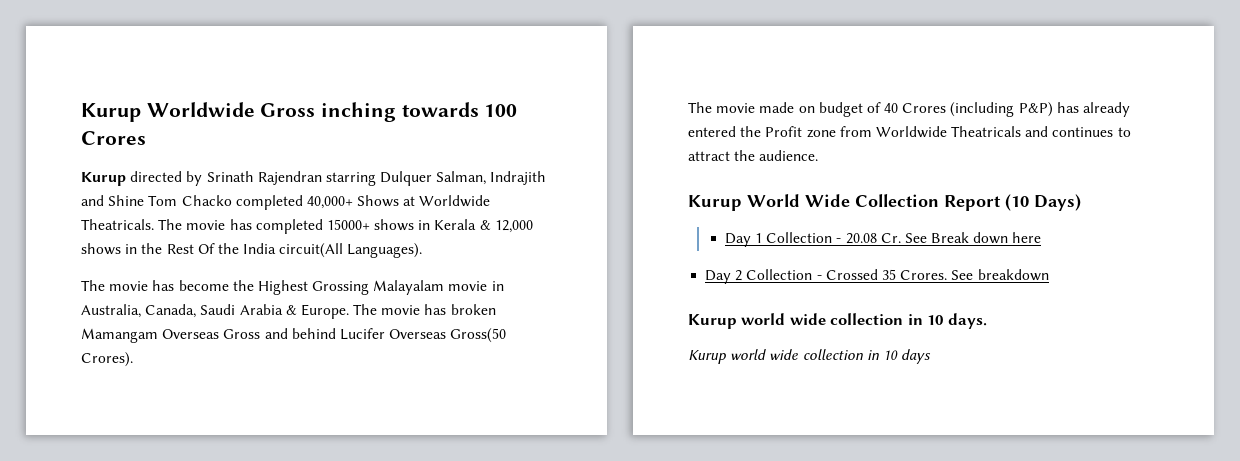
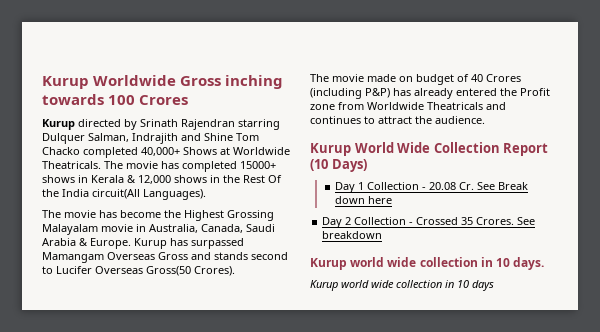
- The movie has broken Mamangam Overseas Gross and behind Lucifer Overseas Gross(50 Crores).
+ Kurup has surpassed Mamangam Overseas Gross and stands second to Lucifer Overseas Gross(50 Crores).

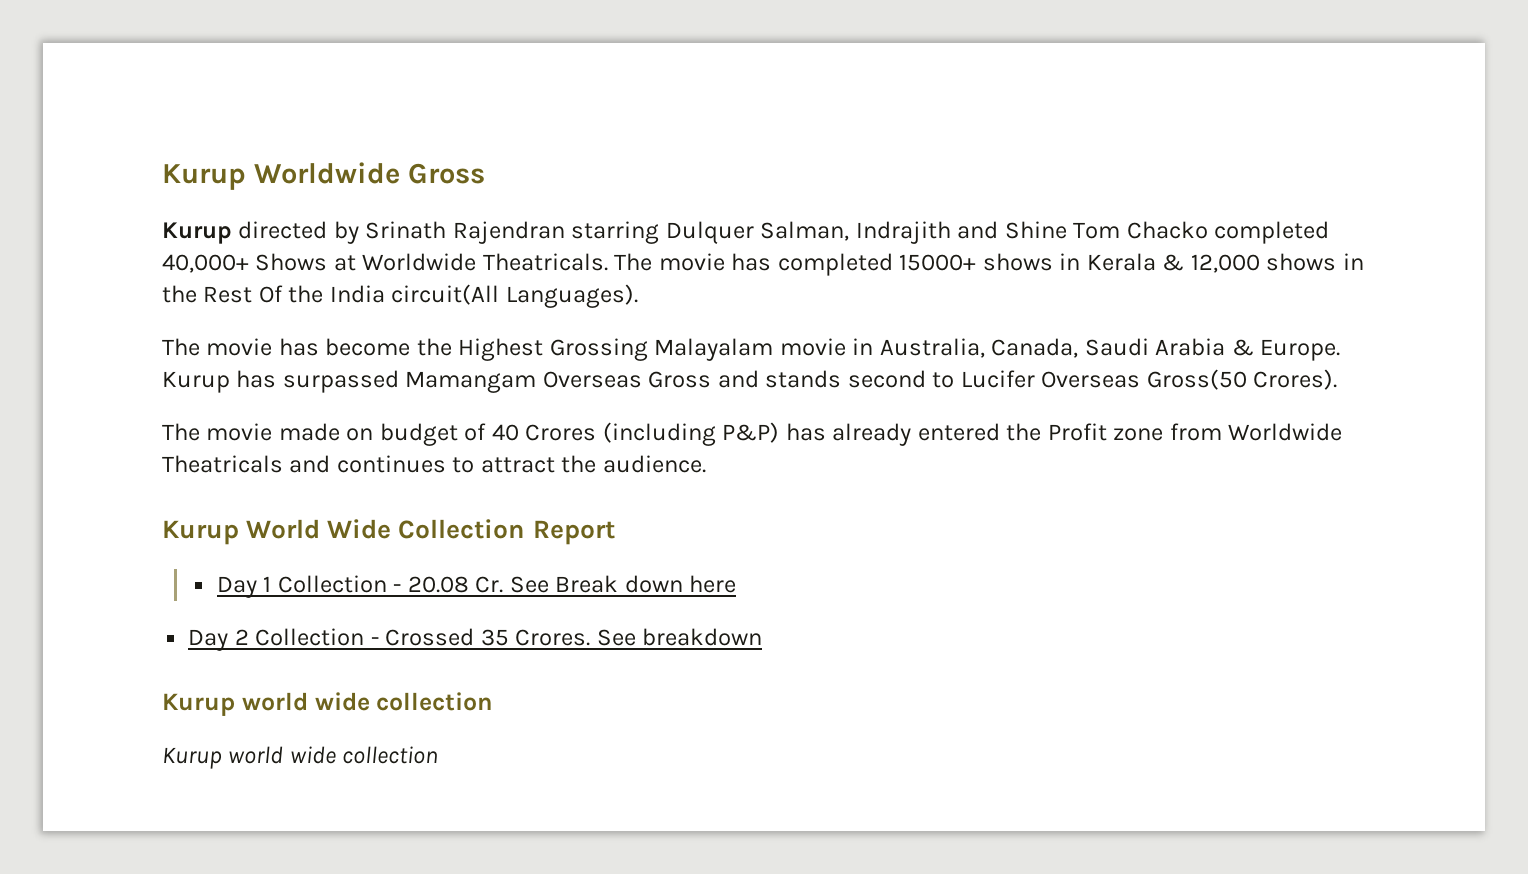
- Kurup Worldwide Gross inching towards 100 Crores
+ Kurup Worldwide Gross
- Kurup World Wide Collection Report (10 Days)
+ Kurup World Wide Collection Report
  See breakdown
- Kurup world wide collection in 10 days.
- Kurup world wide collection in 10 days
+ Kurup world wide collection
+ Kurup world wide collection

